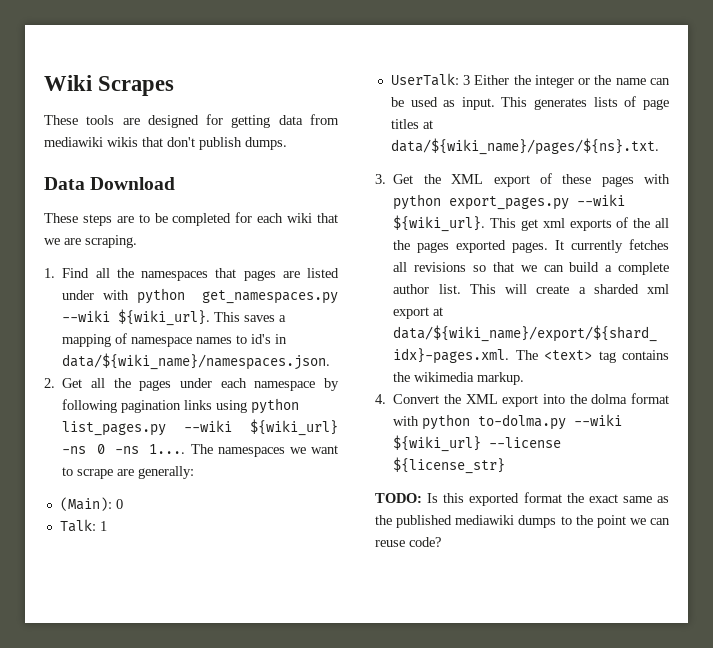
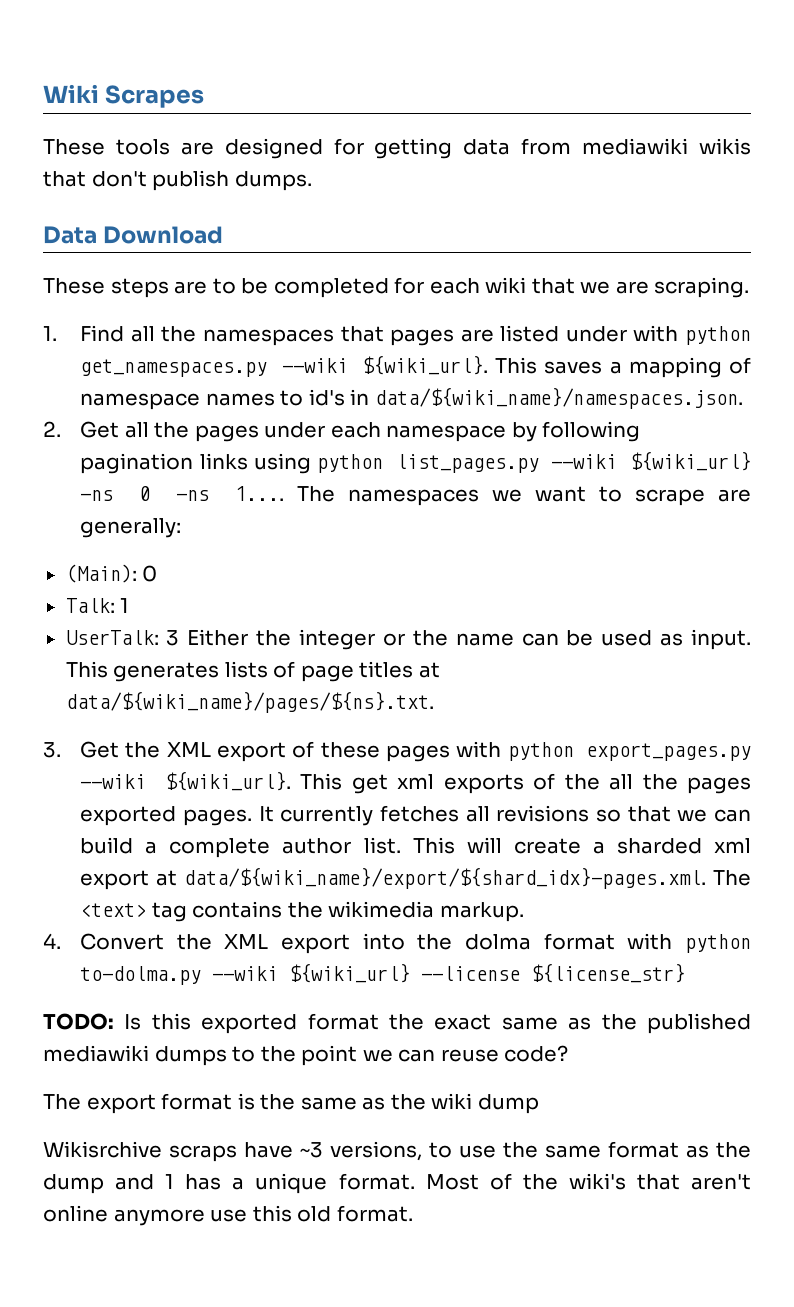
+ The export format is the same as the wiki dump
+ Wikisrchive scraps have ~3 versions, to use the same format as the dump and 1 has a unique format. Most of the wiki's that aren't online anymore use this old format.

